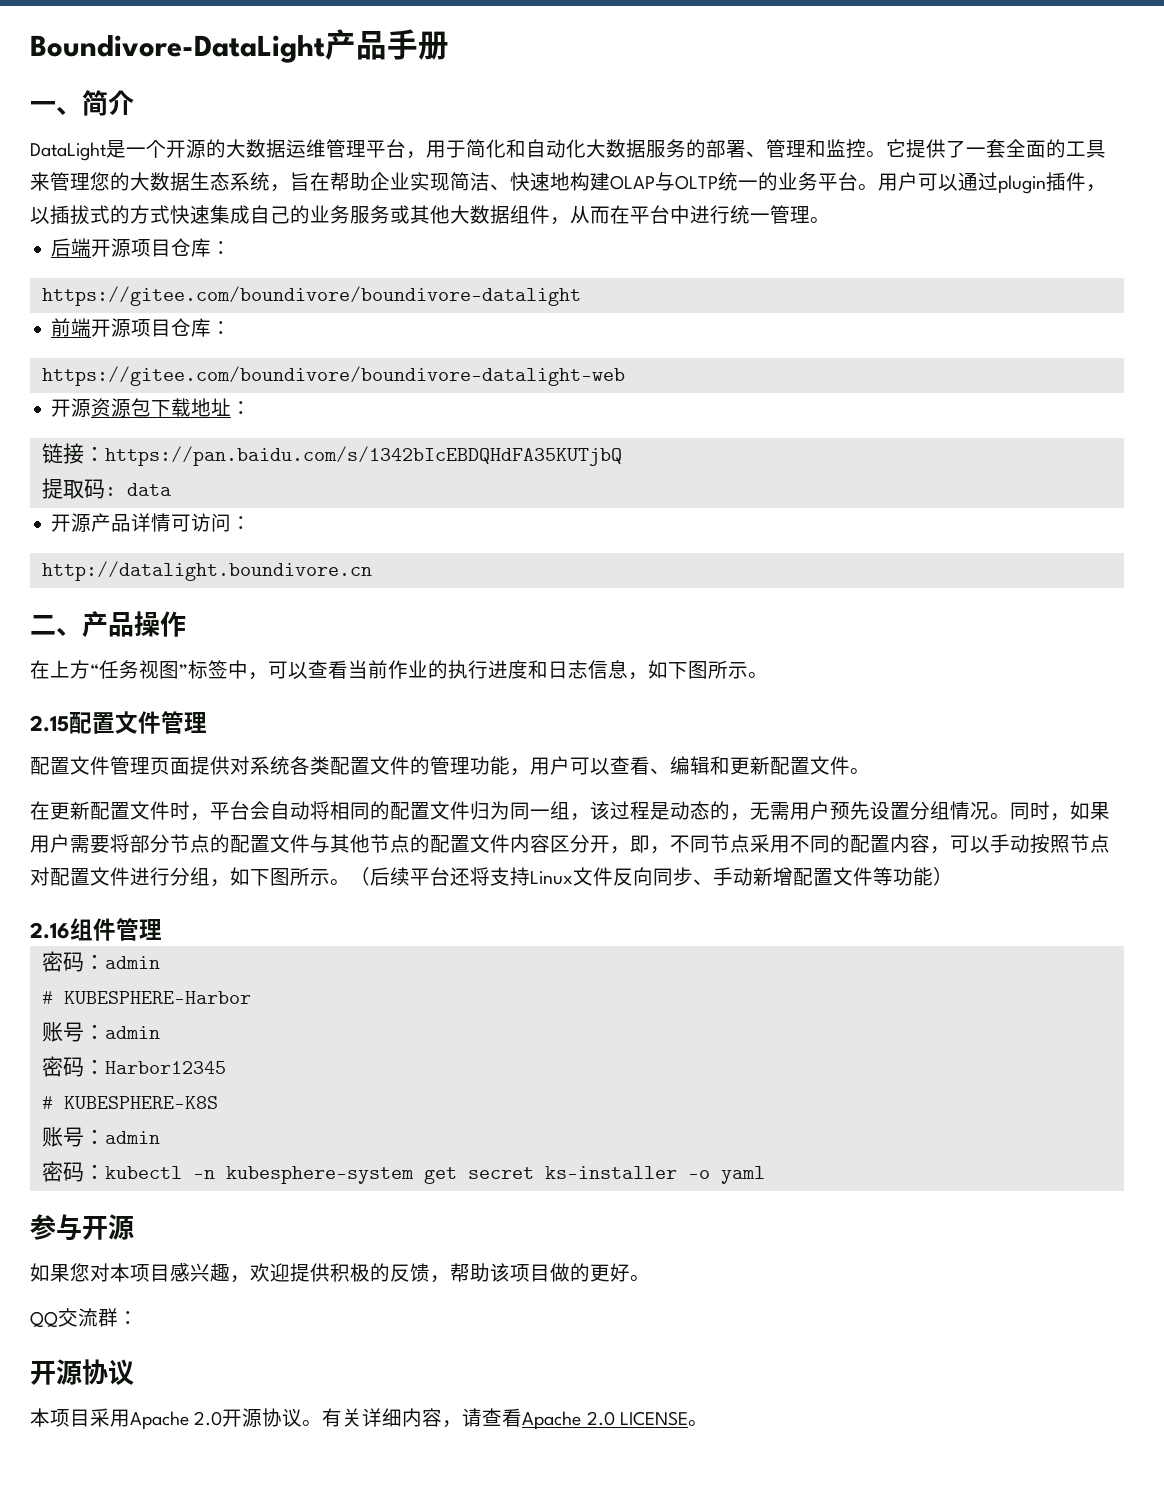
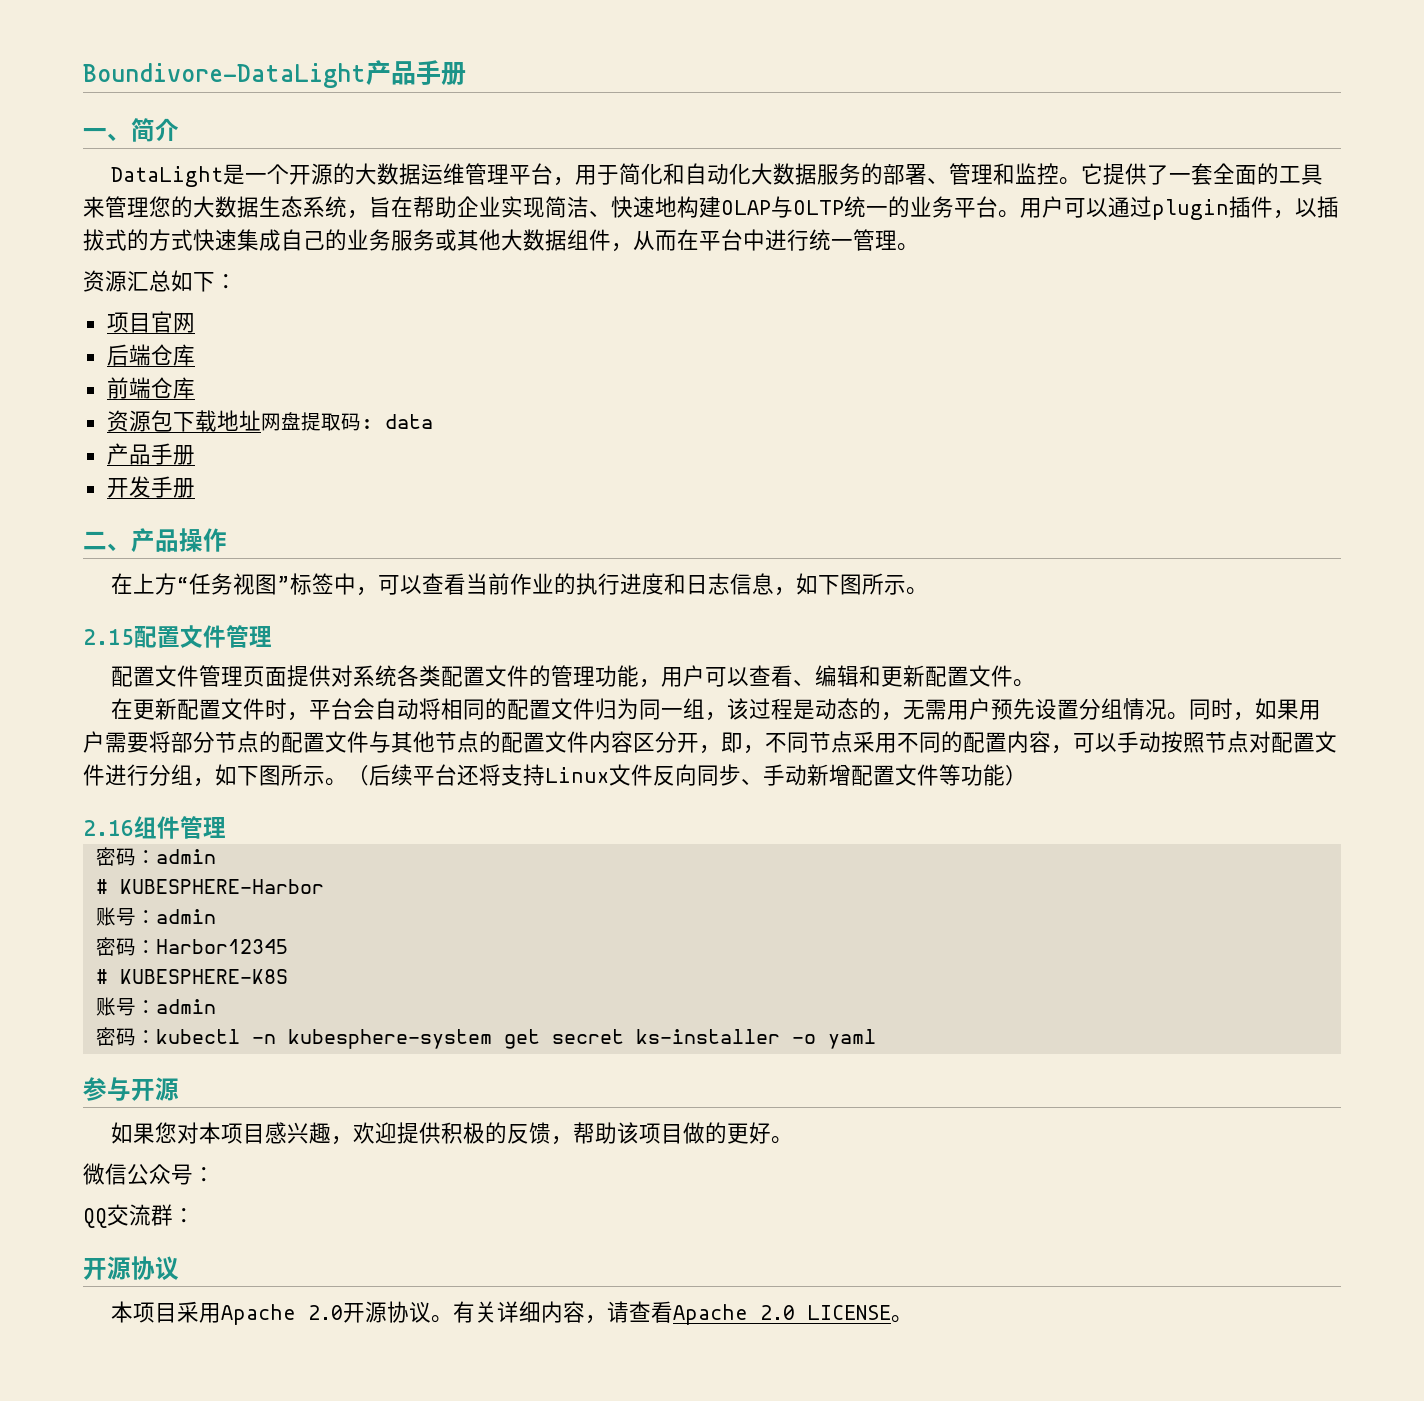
+ 资源汇总如下：
+ 项目官网
- 后端开源项目仓库：
- https://gitee.com/boundivore/boundivore-datalight
+ 后端仓库
- 前端开源项目仓库：
- https://gitee.com/boundivore/boundivore-datalight-web
- 开源资源包下载地址：
- 链接：https://pan.baidu.com/s/1342bIcEBDQHdFA35KUTjbQ
- 提取码: data
- 开源产品详情可访问：
- http://datalight.boundivore.cn
+ 前端仓库
+ 资源包下载地址网盘提取码: data
+ 产品手册
+ 开发手册
+ 微信公众号：

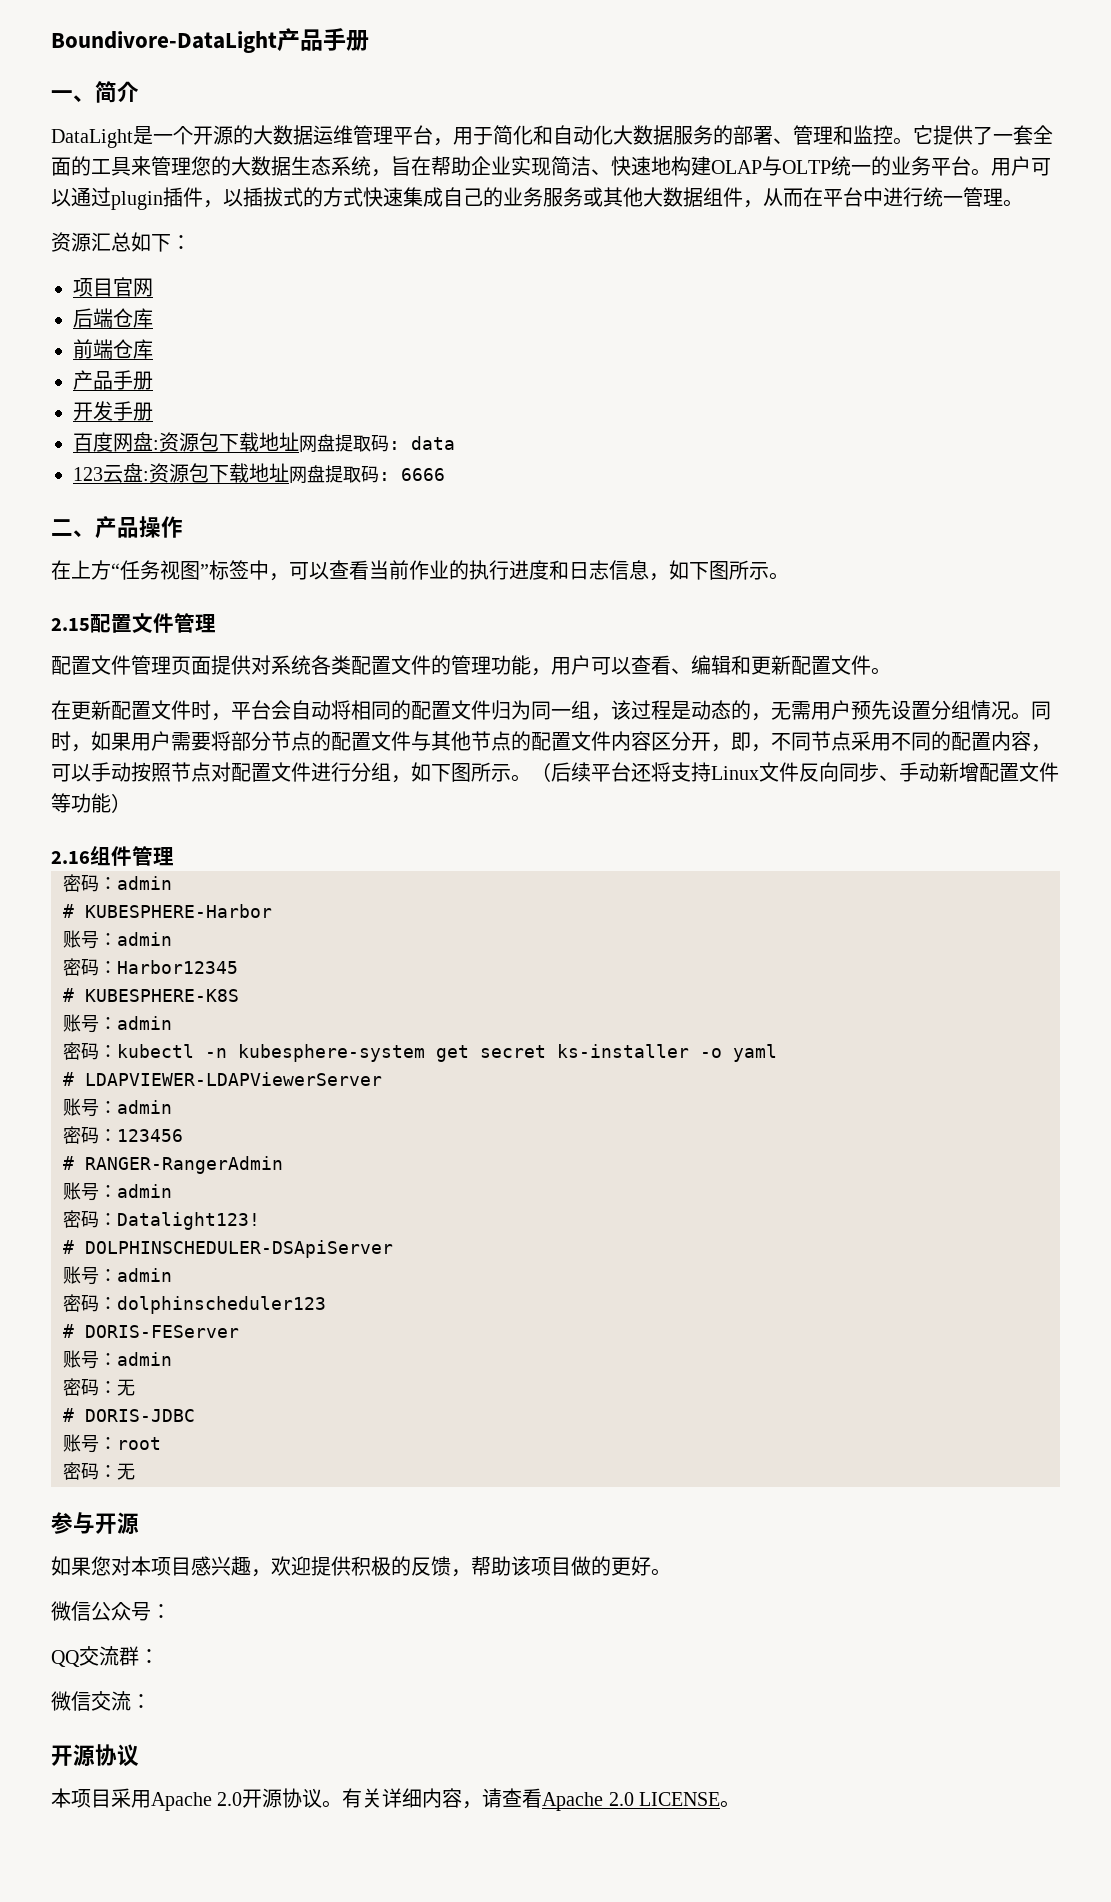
  前端仓库
- 资源包下载地址网盘提取码: data
  产品手册
  开发手册
+ 百度网盘:资源包下载地址网盘提取码: data
+ 123云盘:资源包下载地址网盘提取码: 6666
+ # LDAPVIEWER-LDAPViewerServer
+ 账号：admin
+ 密码：123456
+ # RANGER-RangerAdmin
+ 账号：admin
+ 密码：Datalight123!
+ # DOLPHINSCHEDULER-DSApiServer
+ 账号：admin
+ 密码：dolphinscheduler123
+ # DORIS-FEServer
+ 账号：admin
+ 密码：无
+ # DORIS-JDBC
+ 账号：root
+ 密码：无
+ 微信交流：

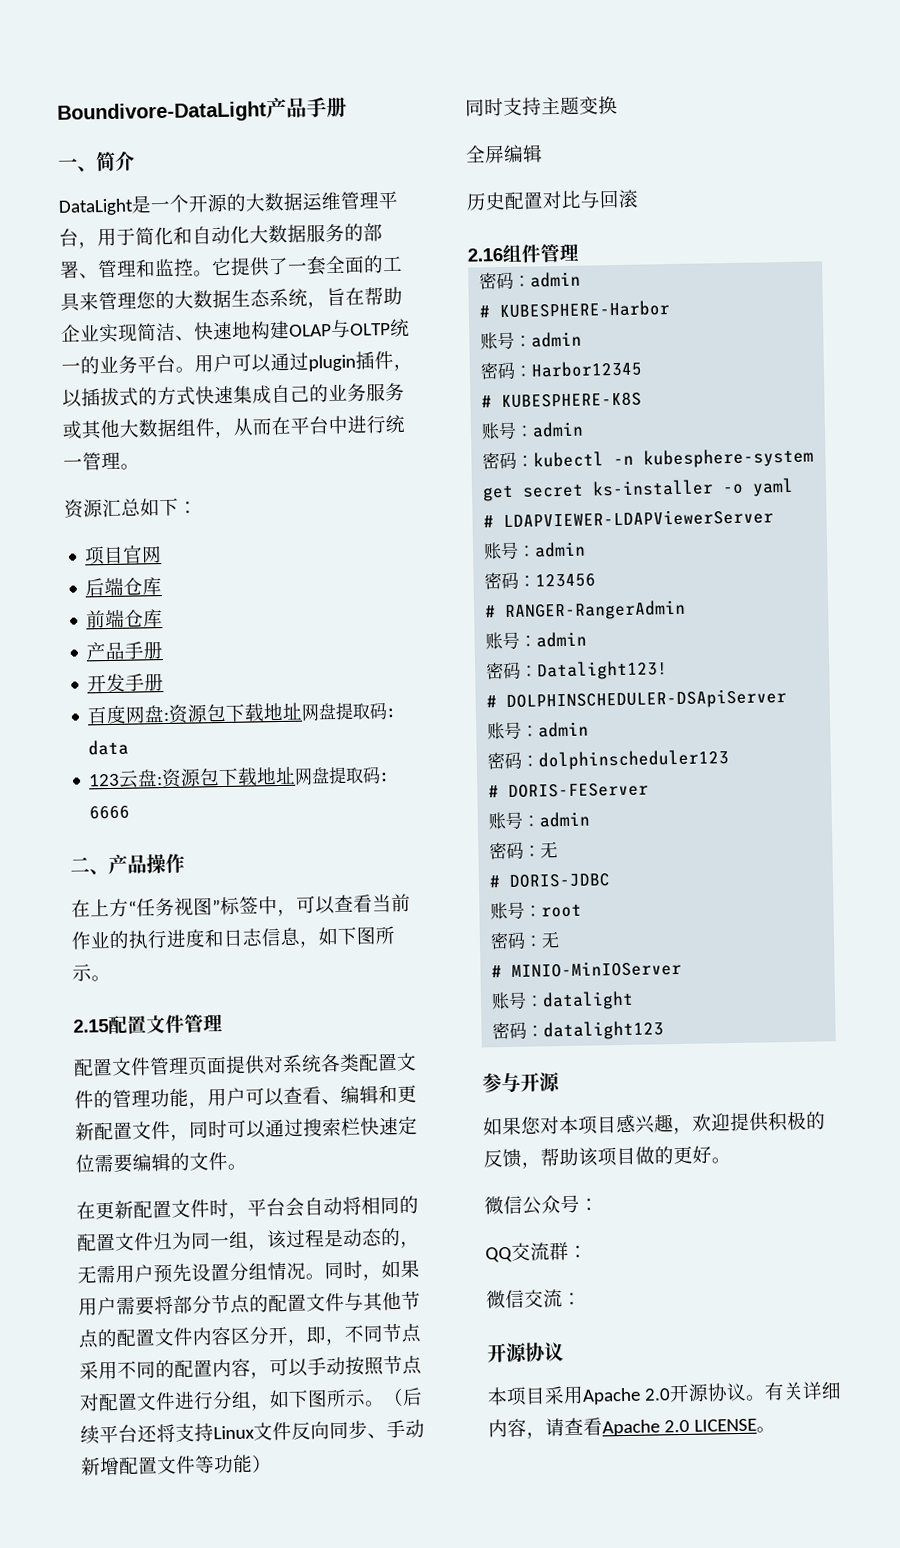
- 配置文件管理页面提供对系统各类配置文件的管理功能，用户可以查看、编辑和更新配置文件。
+ 配置文件管理页面提供对系统各类配置文件的管理功能，用户可以查看、编辑和更新配置文件，同时可以通过搜索栏快速定位需要编辑的文件。
+ 同时支持主题变换
+ 全屏编辑
+ 历史配置对比与回滚
+ # MINIO-MinIOServer
+ 账号：datalight
+ 密码：datalight123

